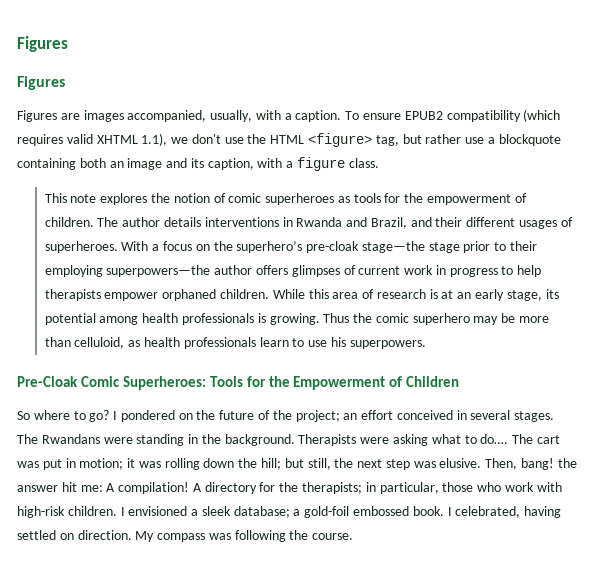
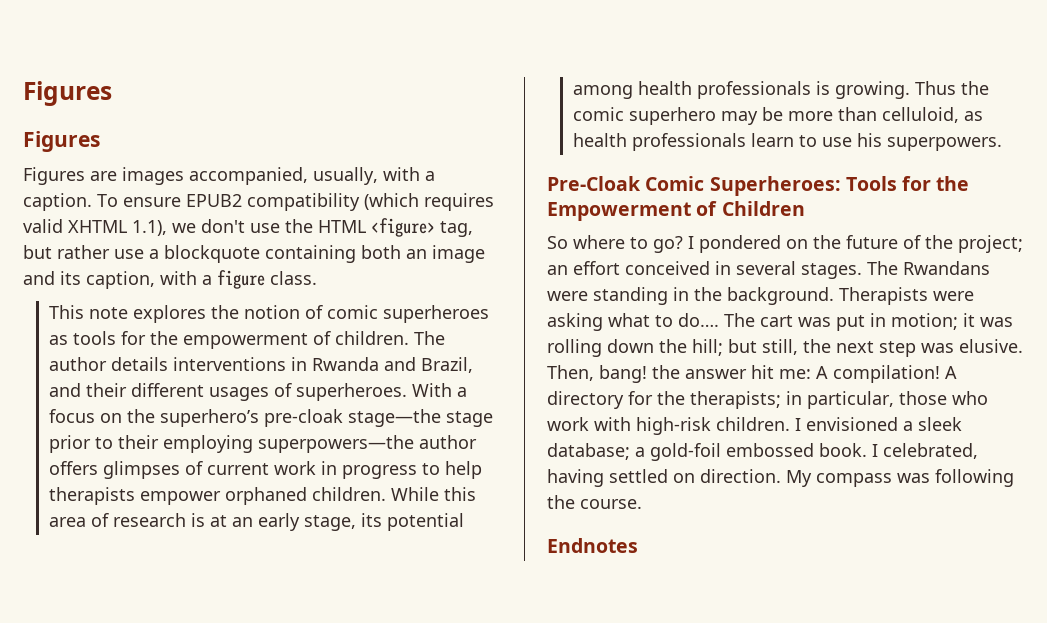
+ Endnotes

